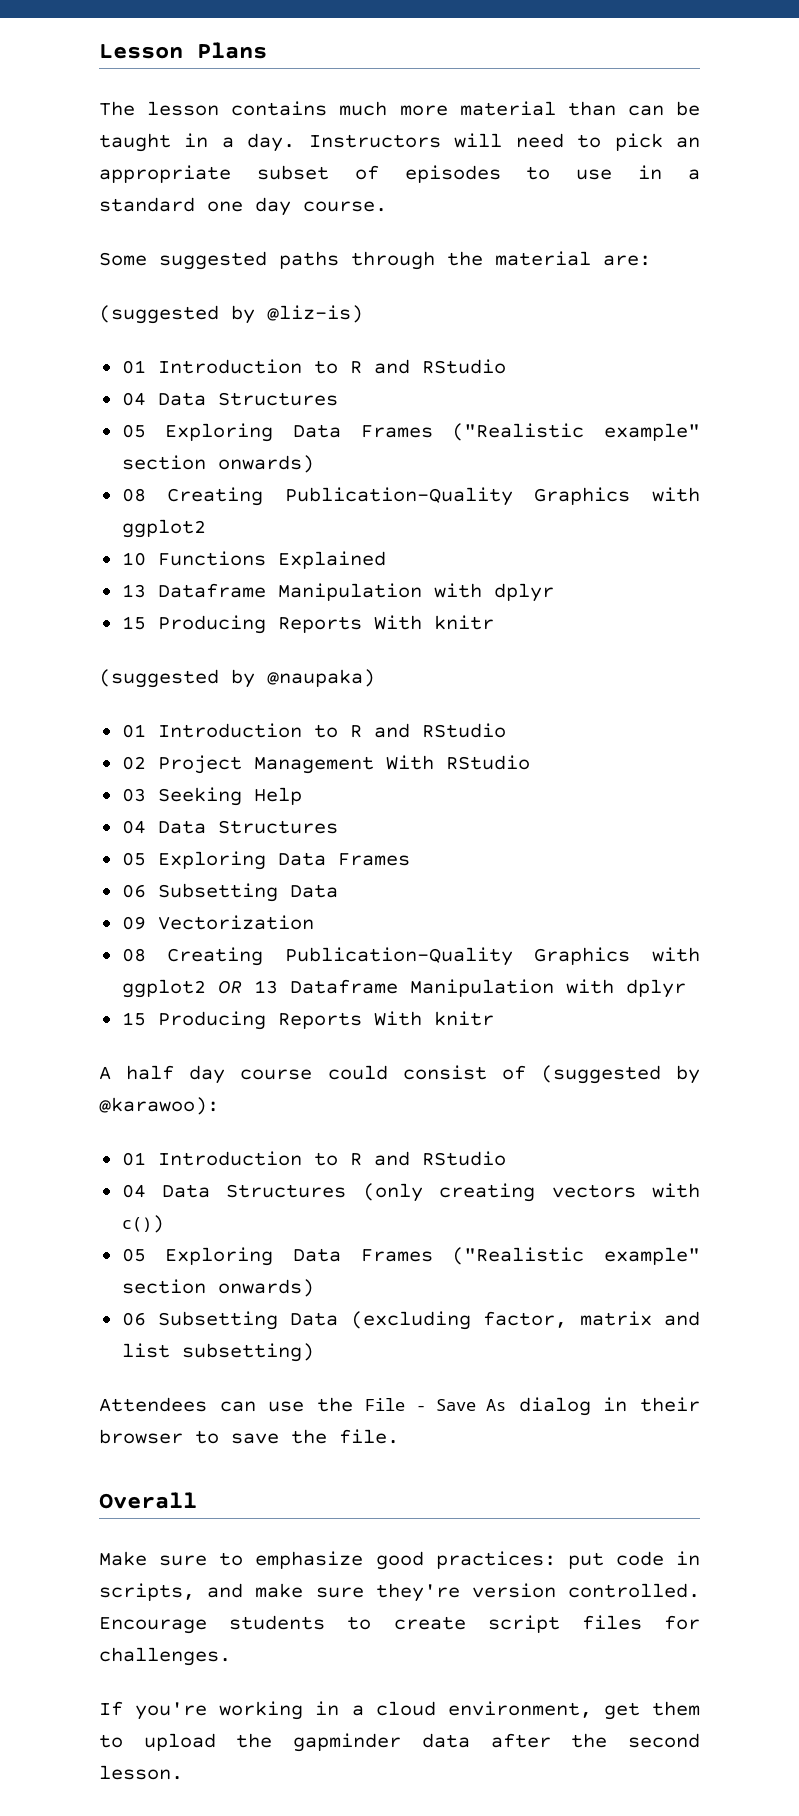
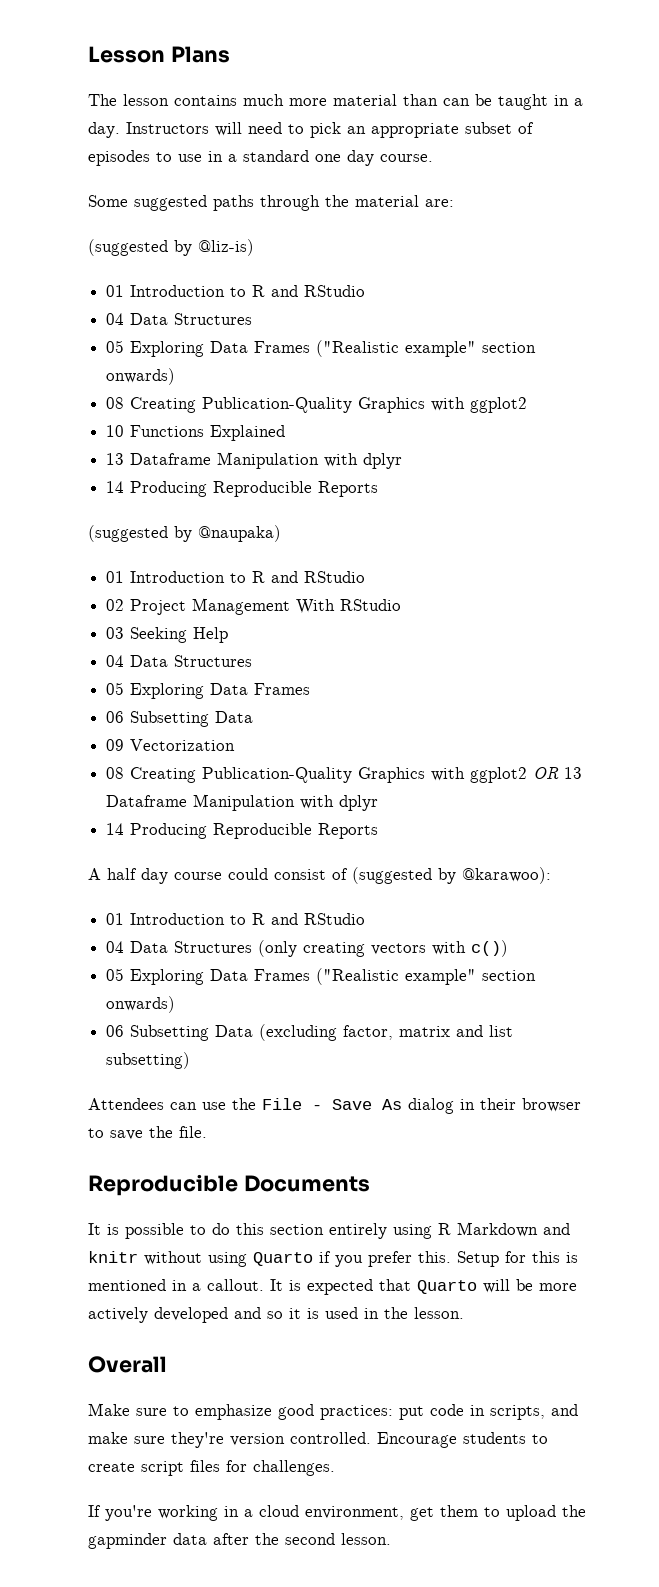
  10 Functions Explained
  13 Dataframe Manipulation with dplyr
- 15 Producing Reports With knitr
+ 14 Producing Reproducible Reports
  08 Creating Publication-Quality Graphics with ggplot2 OR 13 Dataframe Manipulation with dplyr
- 15 Producing Reports With knitr
+ 14 Producing Reproducible Reports
+ Reproducible Documents
+ It is possible to do this section entirely using R Markdown and knitr without using Quarto if you prefer this. Setup for this is mentioned in a callout. It is expected that Quarto will be more actively developed and so it is used in the lesson.

